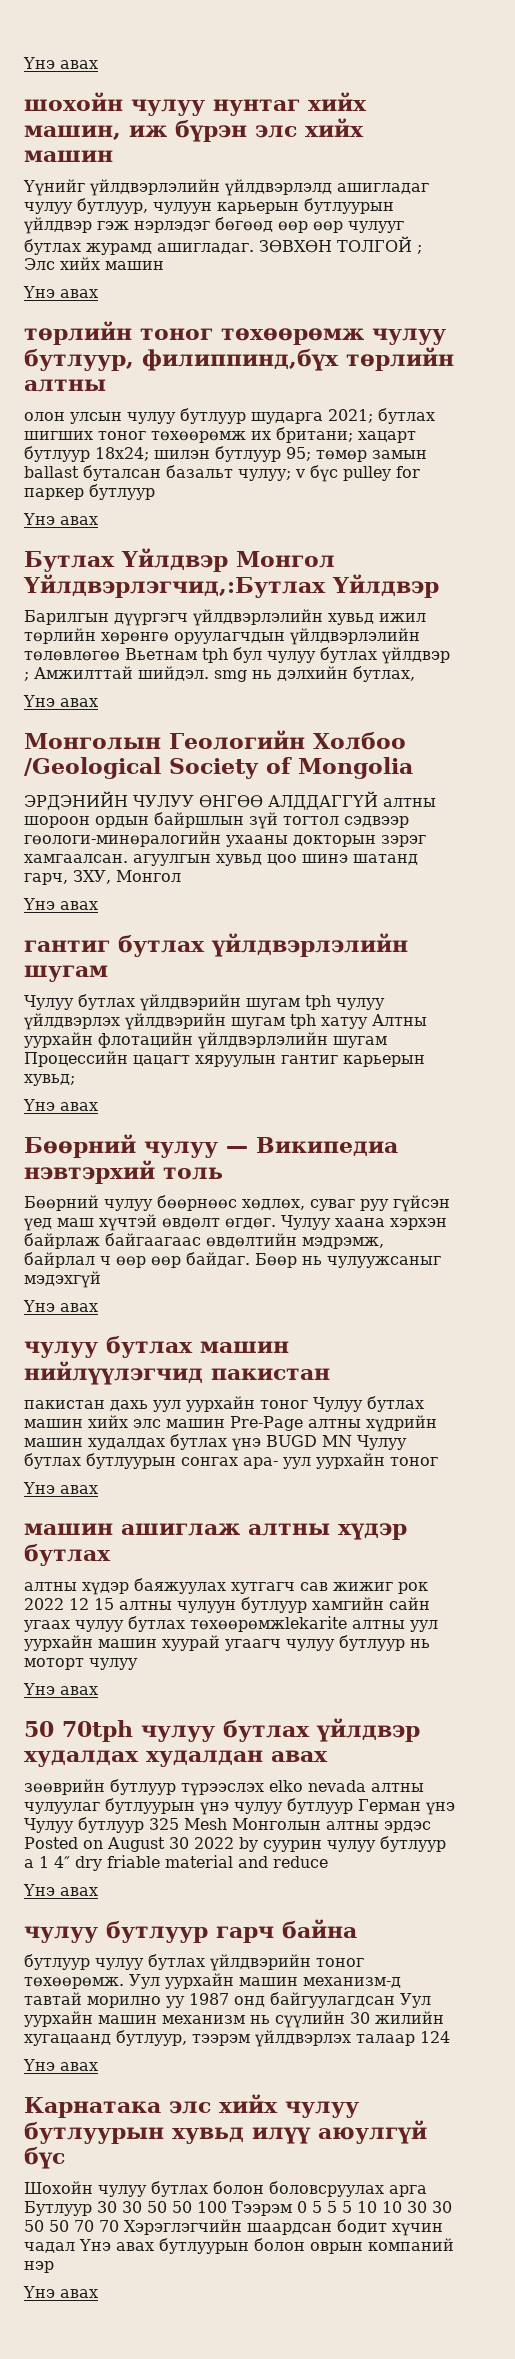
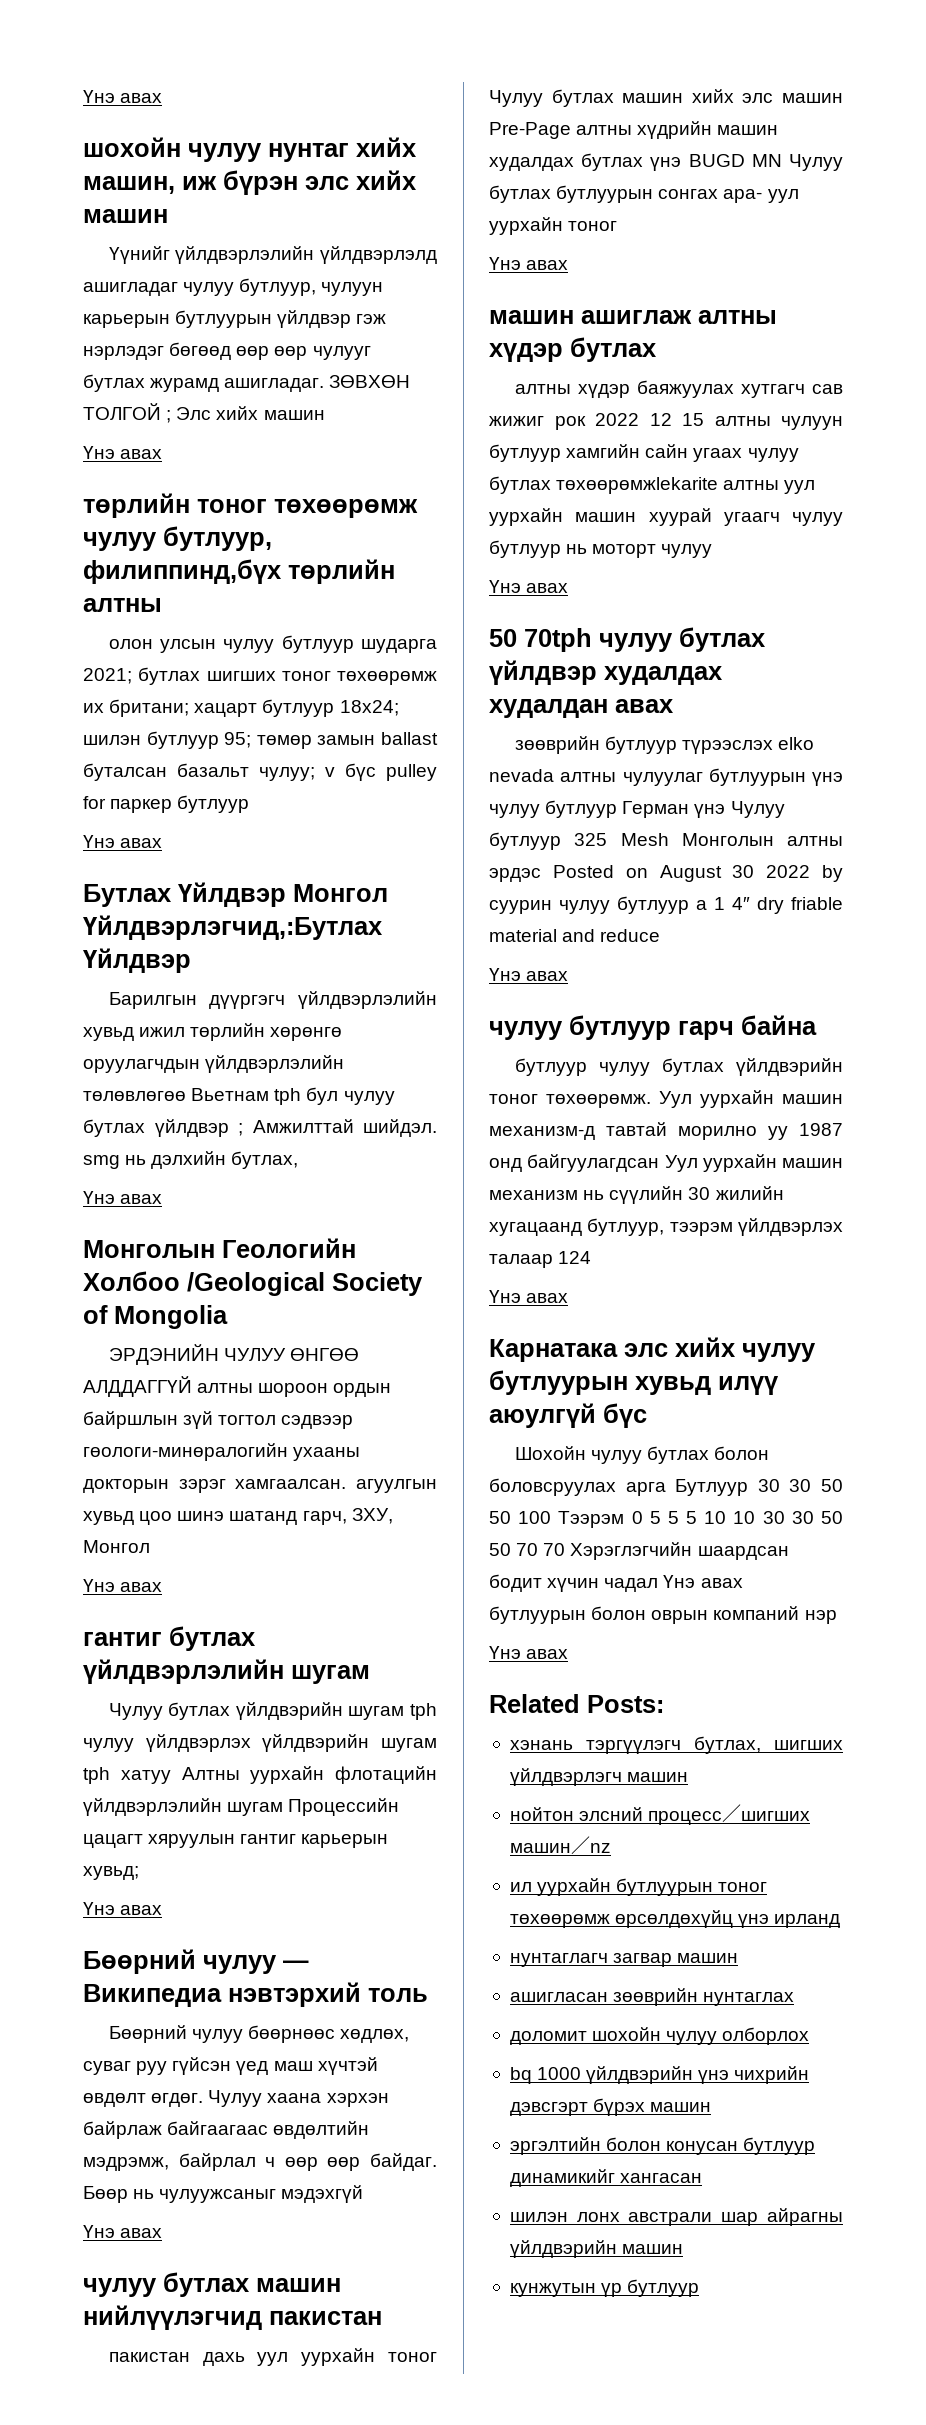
+ Related Posts:
+ хэнань тэргүүлэгч бутлах, шигших үйлдвэрлэгч машин
+ нойтон элсний процесс／шигших машин／nz
+ ил уурхайн бутлуурын тоног төхөөрөмж өрсөлдөхүйц үнэ ирланд
+ нунтаглагч загвар машин
+ ашигласан зөөврийн нунтаглах
+ доломит шохойн чулуу олборлох
+ bq 1000 үйлдвэрийн үнэ чихрийн дэвсгэрт бүрэх машин
+ эргэлтийн болон конусан бутлуур динамикийг хангасан
+ шилэн лонх австрали шар айрагны үйлдвэрийн машин
+ кунжутын үр бутлуур

